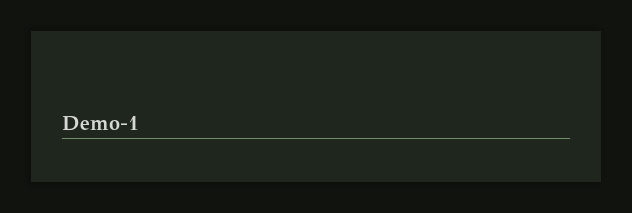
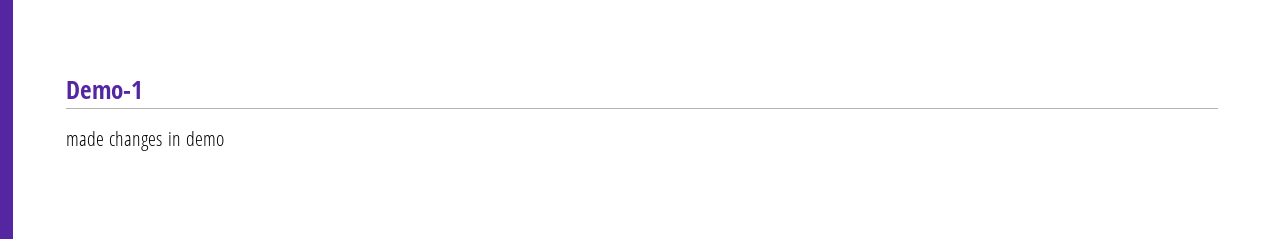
+ made changes in demo

